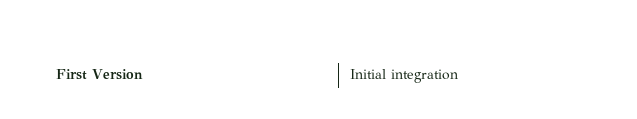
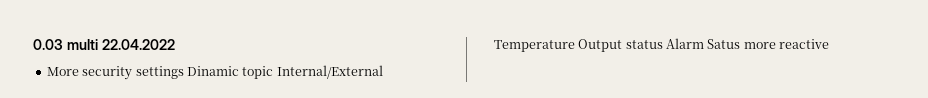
- First Version
- Initial integration
+ 0.03 multi 22.04.2022
+ More security settings Dinamic topic Internal/External Temperature Output status Alarm Satus more reactive

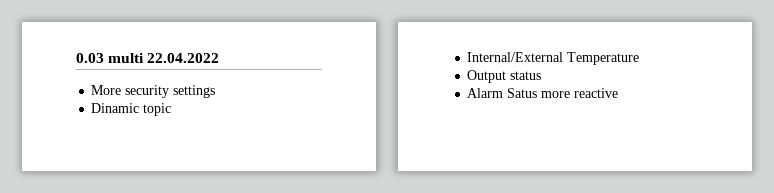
- More security settings Dinamic topic Internal/External Temperature Output status Alarm Satus more reactive
+ More security settings
+ Dinamic topic
+ Internal/External Temperature
+ Output status
+ Alarm Satus more reactive

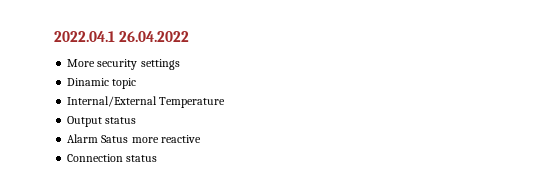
- 0.03 multi 22.04.2022
+ 2022.04.1 26.04.2022
+ Connection status

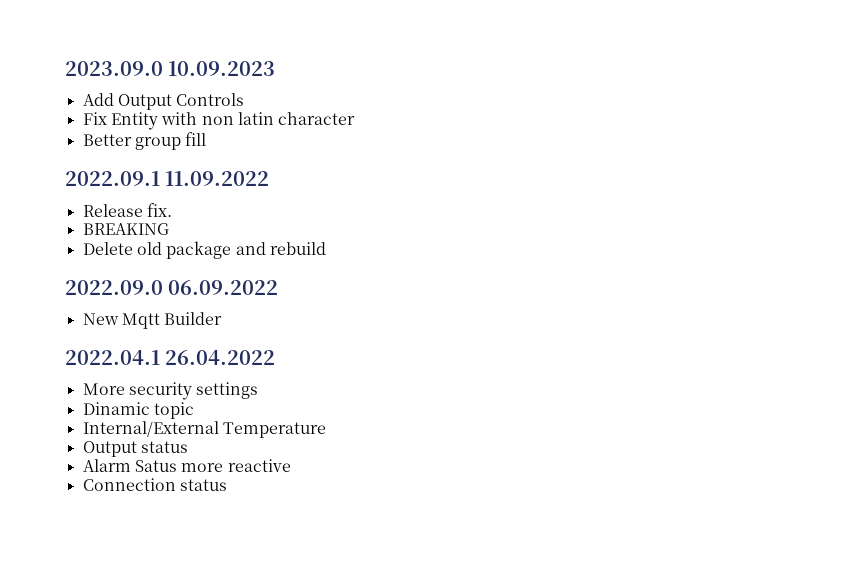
+ 2023.09.0 10.09.2023
+ Add Output Controls
+ Fix Entity with non latin character
+ Better group fill
+ 2022.09.1 11.09.2022
+ Release fix.
+ BREAKING
+ Delete old package and rebuild
+ 2022.09.0 06.09.2022
+ New Mqtt Builder

